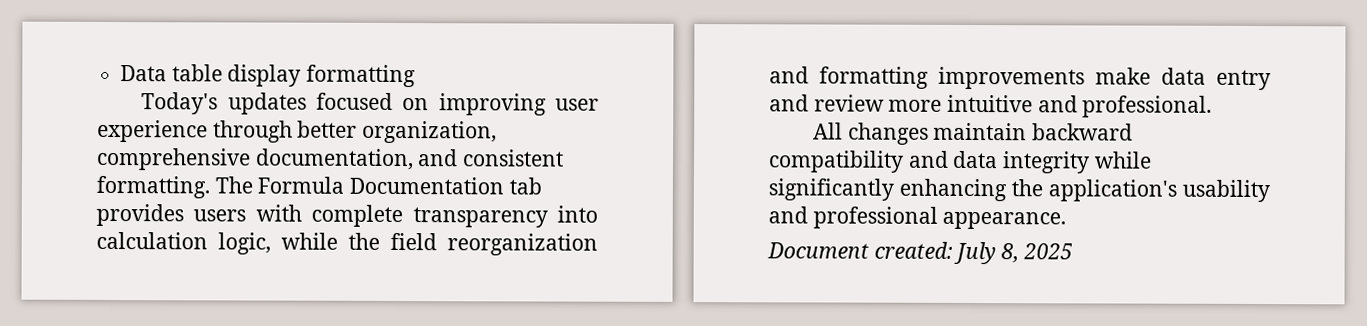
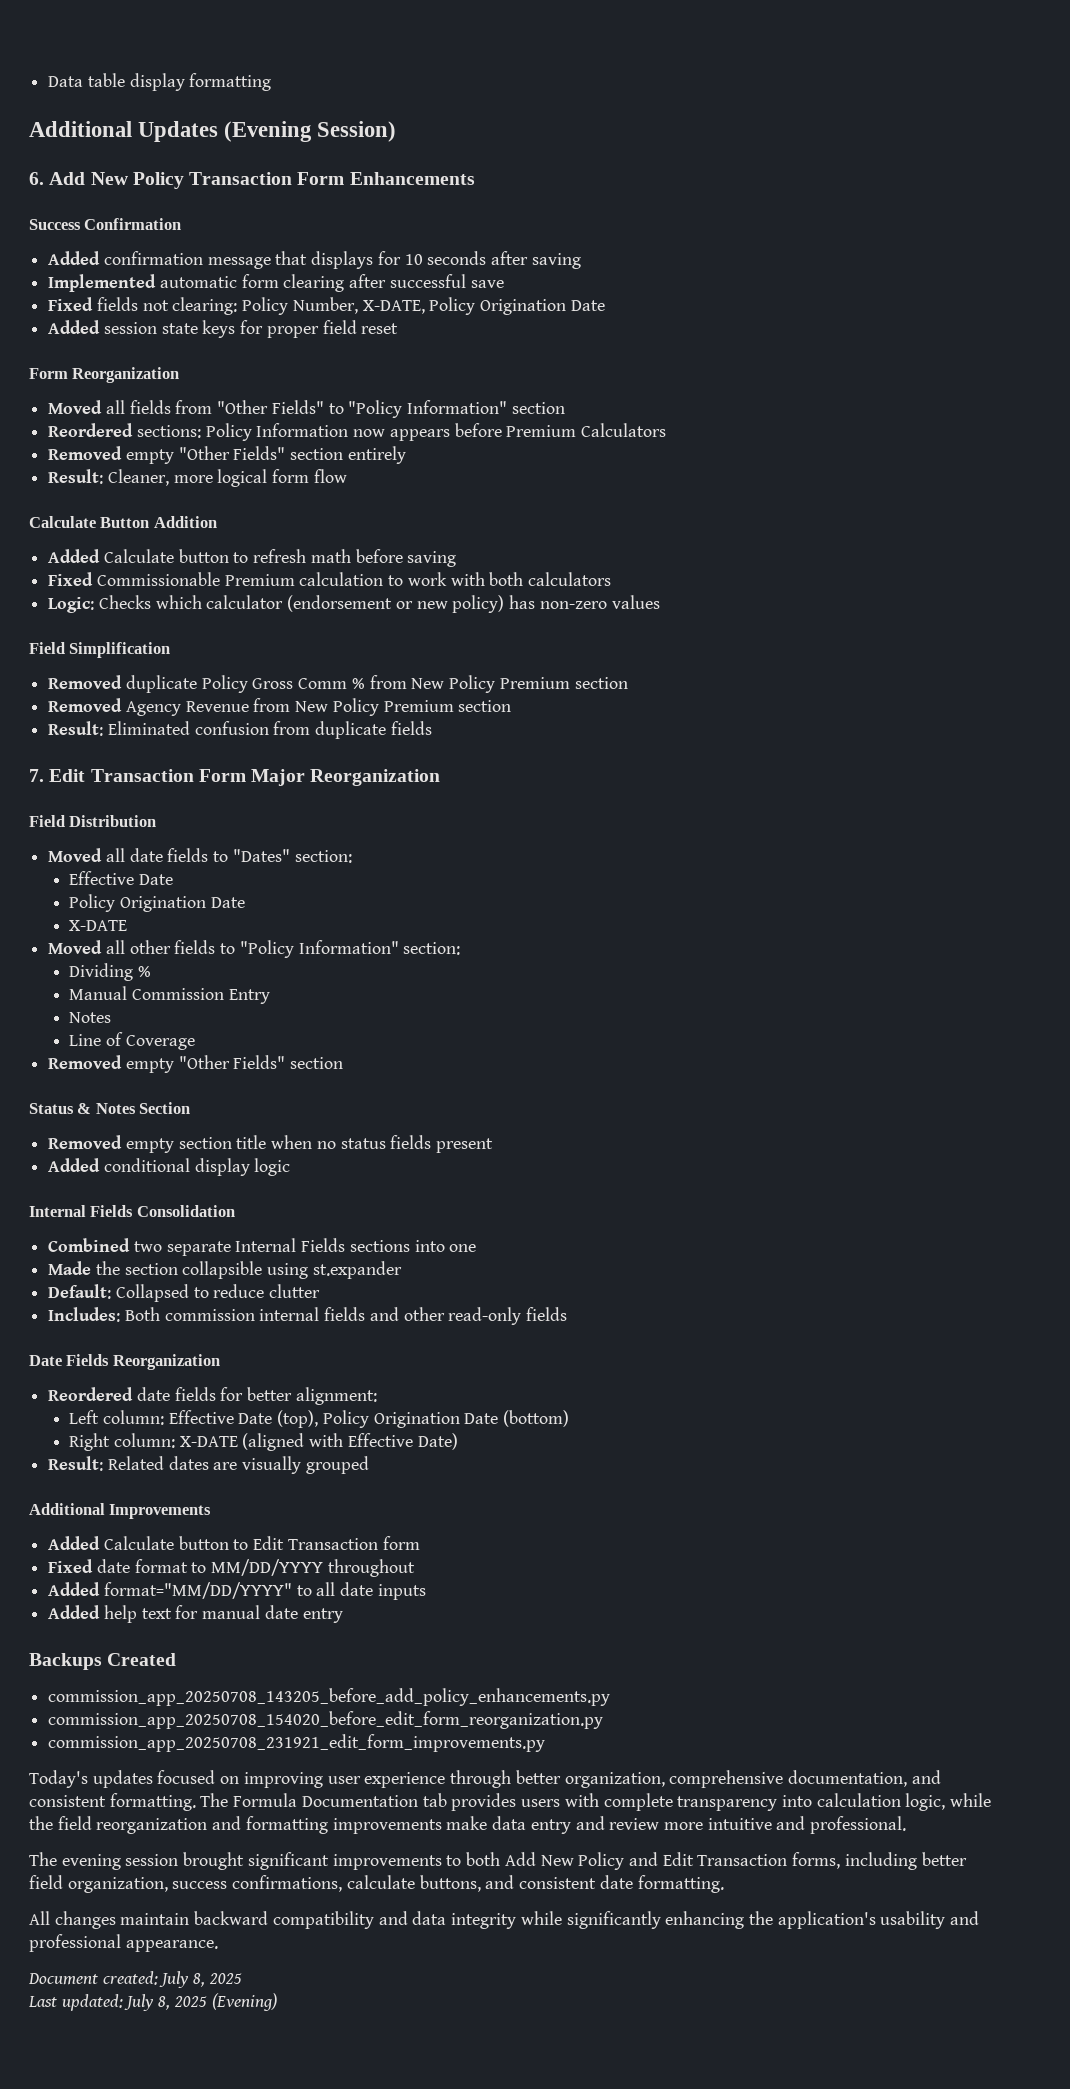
+ Additional Updates (Evening Session)
+ 6. Add New Policy Transaction Form Enhancements
+ Success Confirmation
+ Added confirmation message that displays for 10 seconds after saving
+ Implemented automatic form clearing after successful save
+ Fixed fields not clearing: Policy Number, X-DATE, Policy Origination Date
+ Added session state keys for proper field reset
+ Form Reorganization
+ Moved all fields from "Other Fields" to "Policy Information" section
+ Reordered sections: Policy Information now appears before Premium Calculators
+ Removed empty "Other Fields" section entirely
+ Result: Cleaner, more logical form flow
+ Calculate Button Addition
+ Added Calculate button to refresh math before saving
+ Fixed Commissionable Premium calculation to work with both calculators
+ Logic: Checks which calculator (endorsement or new policy) has non-zero values
+ Field Simplification
+ Removed duplicate Policy Gross Comm % from New Policy Premium section
+ Removed Agency Revenue from New Policy Premium section
+ Result: Eliminated confusion from duplicate fields
+ 7. Edit Transaction Form Major Reorganization
+ Field Distribution
+ Moved all date fields to "Dates" section:
+ Effective Date
+ Policy Origination Date
+ X-DATE
+ Moved all other fields to "Policy Information" section:
+ Dividing %
+ Manual Commission Entry
+ Notes
+ Line of Coverage
+ Removed empty "Other Fields" section
+ Status & Notes Section
+ Removed empty section title when no status fields present
+ Added conditional display logic
+ Internal Fields Consolidation
+ Combined two separate Internal Fields sections into one
+ Made the section collapsible using st.expander
+ Default: Collapsed to reduce clutter
+ Includes: Both commission internal fields and other read-only fields
+ Date Fields Reorganization
+ Reordered date fields for better alignment:
+ Left column: Effective Date (top), Policy Origination Date (bottom)
+ Right column: X-DATE (aligned with Effective Date)
+ Result: Related dates are visually grouped
+ Additional Improvements
+ Added Calculate button to Edit Transaction form
+ Fixed date format to MM/DD/YYYY throughout
+ Added format="MM/DD/YYYY" to all date inputs
+ Added help text for manual date entry
+ Backups Created
+ commission_app_20250708_143205_before_add_policy_enhancements.py
+ commission_app_20250708_154020_before_edit_form_reorganization.py
+ commission_app_20250708_231921_edit_form_improvements.py
+ The evening session brought significant improvements to both Add New Policy and Edit Transaction forms, including better field organization, success confirmations, calculate buttons, and consistent date formatting.
+ Last updated: July 8, 2025 (Evening)

